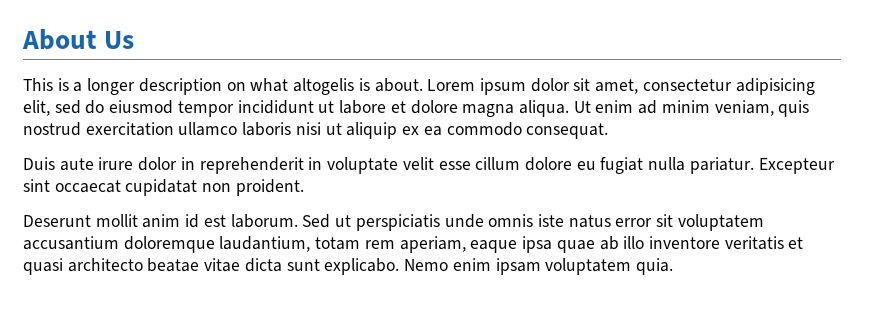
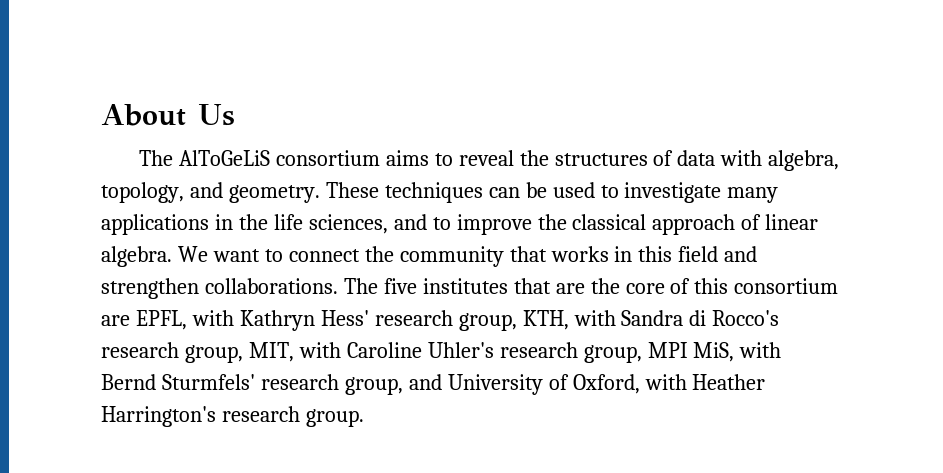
- This is a longer description on what altogelis is about. Lorem ipsum dolor sit amet, consectetur adipisicing elit, sed do eiusmod tempor incididunt ut labore et dolore magna aliqua. Ut enim ad minim veniam, quis nostrud exercitation ullamco laboris nisi ut aliquip ex ea commodo consequat.
- Duis aute irure dolor in reprehenderit in voluptate velit esse cillum dolore eu fugiat nulla pariatur. Excepteur sint occaecat cupidatat non proident.
- Deserunt mollit anim id est laborum. Sed ut perspiciatis unde omnis iste natus error sit voluptatem accusantium doloremque laudantium, totam rem aperiam, eaque ipsa quae ab illo inventore veritatis et quasi architecto beatae vitae dicta sunt explicabo. Nemo enim ipsam voluptatem quia.
+ The AlToGeLiS consortium aims to reveal the structures of data with algebra, topology, and geometry. These techniques can be used to investigate many applications in the life sciences, and to improve the classical approach of linear algebra. We want to connect the community that works in this field and strengthen collaborations. The five institutes that are the core of this consortium are EPFL, with Kathryn Hess' research group, KTH, with Sandra di Rocco's research group, MIT, with Caroline Uhler's research group, MPI MiS, with Bernd Sturmfels' research group, and University of Oxford, with Heather Harrington's research group.

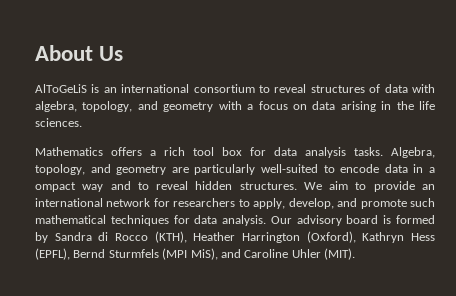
- The AlToGeLiS consortium aims to reveal the structures of data with algebra, topology, and geometry. These techniques can be used to investigate many applications in the life sciences, and to improve the classical approach of linear algebra. We want to connect the community that works in this field and strengthen collaborations. The five institutes that are the core of this consortium are EPFL, with Kathryn Hess' research group, KTH, with Sandra di Rocco's research group, MIT, with Caroline Uhler's research group, MPI MiS, with Bernd Sturmfels' research group, and University of Oxford, with Heather Harrington's research group.
+ AlToGeLiS is an international consortium to reveal structures of data with algebra, topology, and geometry with a focus on data arising in the life sciences.
+ Mathematics offers a rich tool box for data analysis tasks. Algebra, topology, and geometry are particularly well-suited to encode data in a ompact way and to reveal hidden structures. We aim to provide an international network for researchers to apply, develop, and promote such mathematical techniques for data analysis. Our advisory board is formed by Sandra di Rocco (KTH), Heather Harrington (Oxford), Kathryn Hess (EPFL), Bernd Sturmfels (MPI MiS), and Caroline Uhler (MIT).

